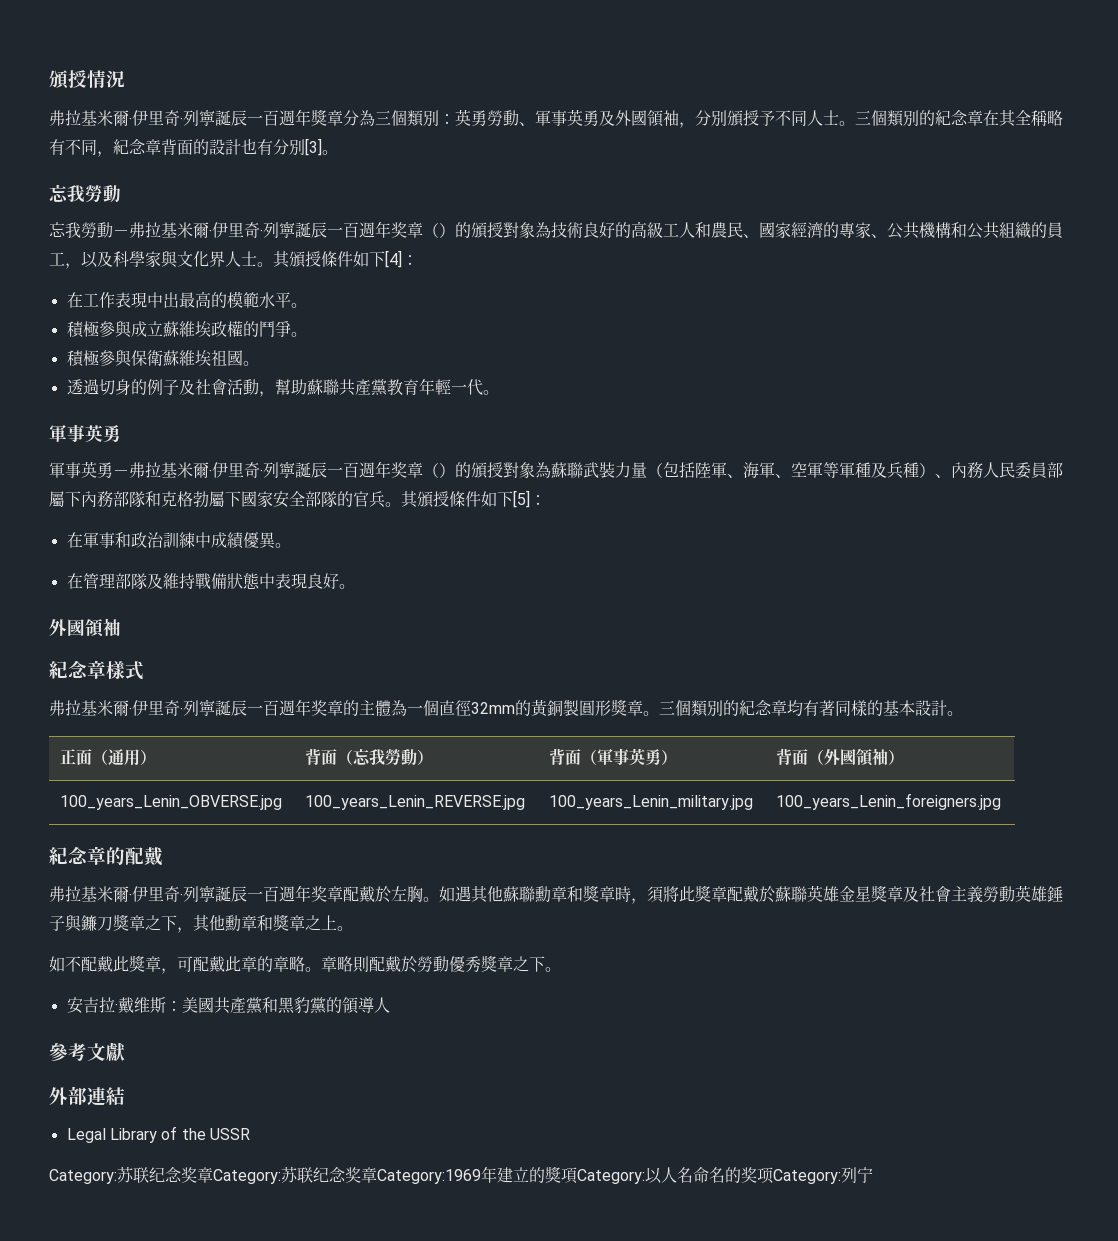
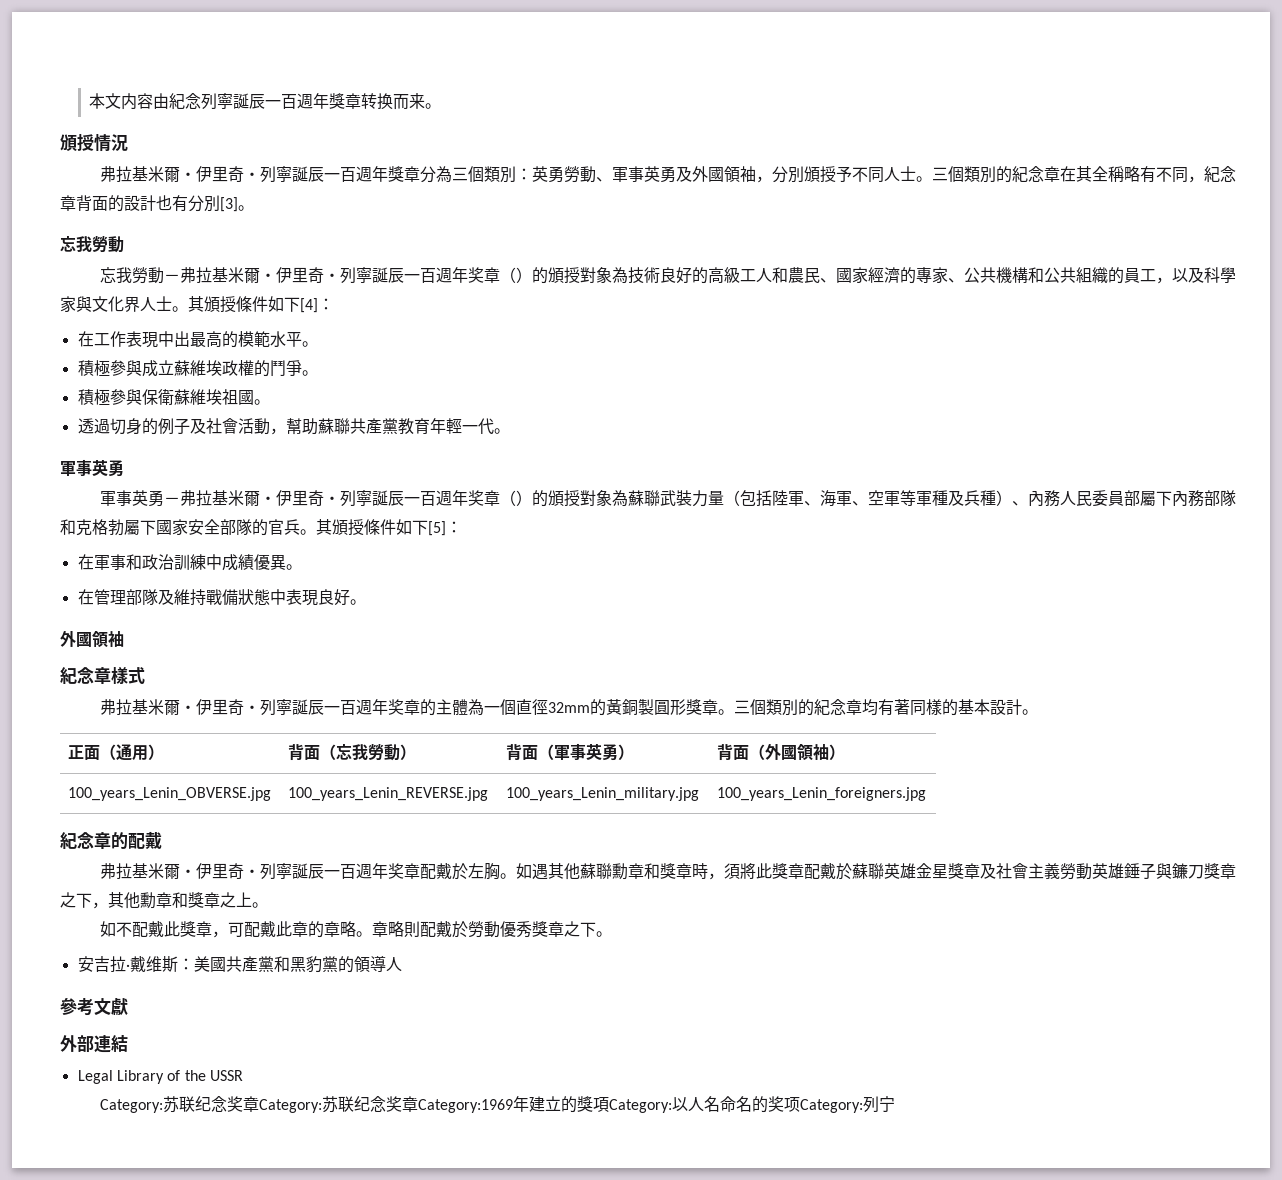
+ 本文内容由紀念列寧誕辰一百週年獎章转换而来。

